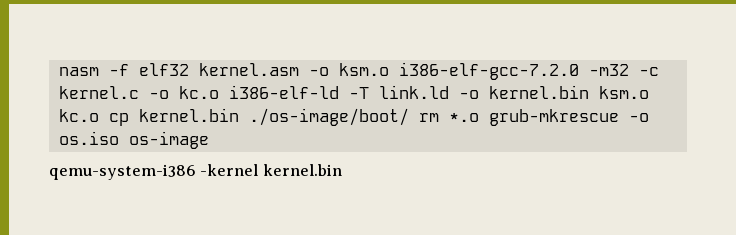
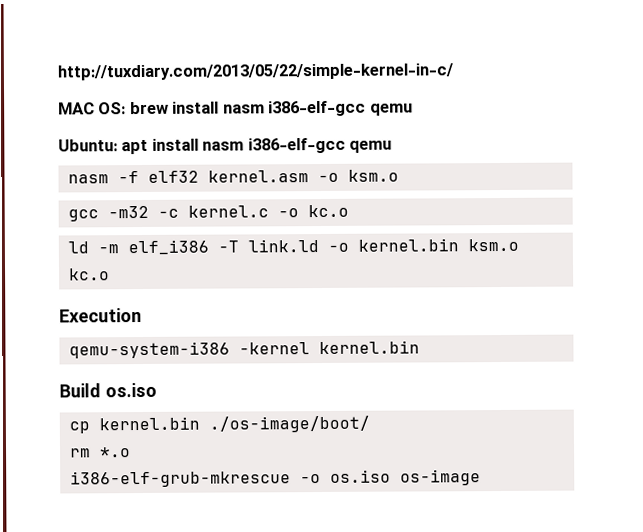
+ http://tuxdiary.com/2013/05/22/simple-kernel-in-c/
+ MAC OS: brew install nasm i386-elf-gcc qemu
+ Ubuntu: apt install nasm i386-elf-gcc qemu
- nasm -f elf32 kernel.asm -o ksm.o i386-elf-gcc-7.2.0 -m32 -c kernel.c -o kc.o i386-elf-ld -T link.ld -o kernel.bin ksm.o kc.o cp kernel.bin ./os-image/boot/ rm *.o grub-mkrescue -o os.iso os-image
+ nasm -f elf32 kernel.asm -o ksm.o
+ gcc -m32 -c kernel.c -o kc.o
+ ld -m elf_i386 -T link.ld -o kernel.bin ksm.o kc.o
+ Execution
  qemu-system-i386 -kernel kernel.bin
+ Build os.iso
+ cp kernel.bin ./os-image/boot/
+ rm *.o
+ i386-elf-grub-mkrescue -o os.iso os-image

